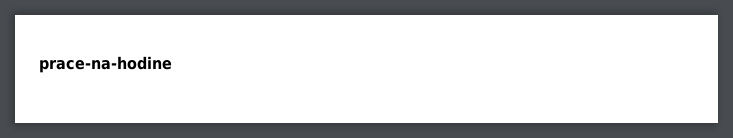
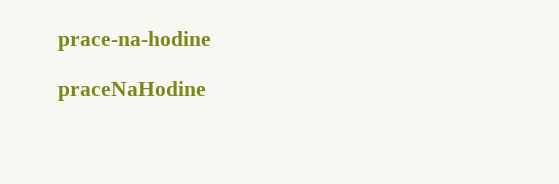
+ praceNaHodine

